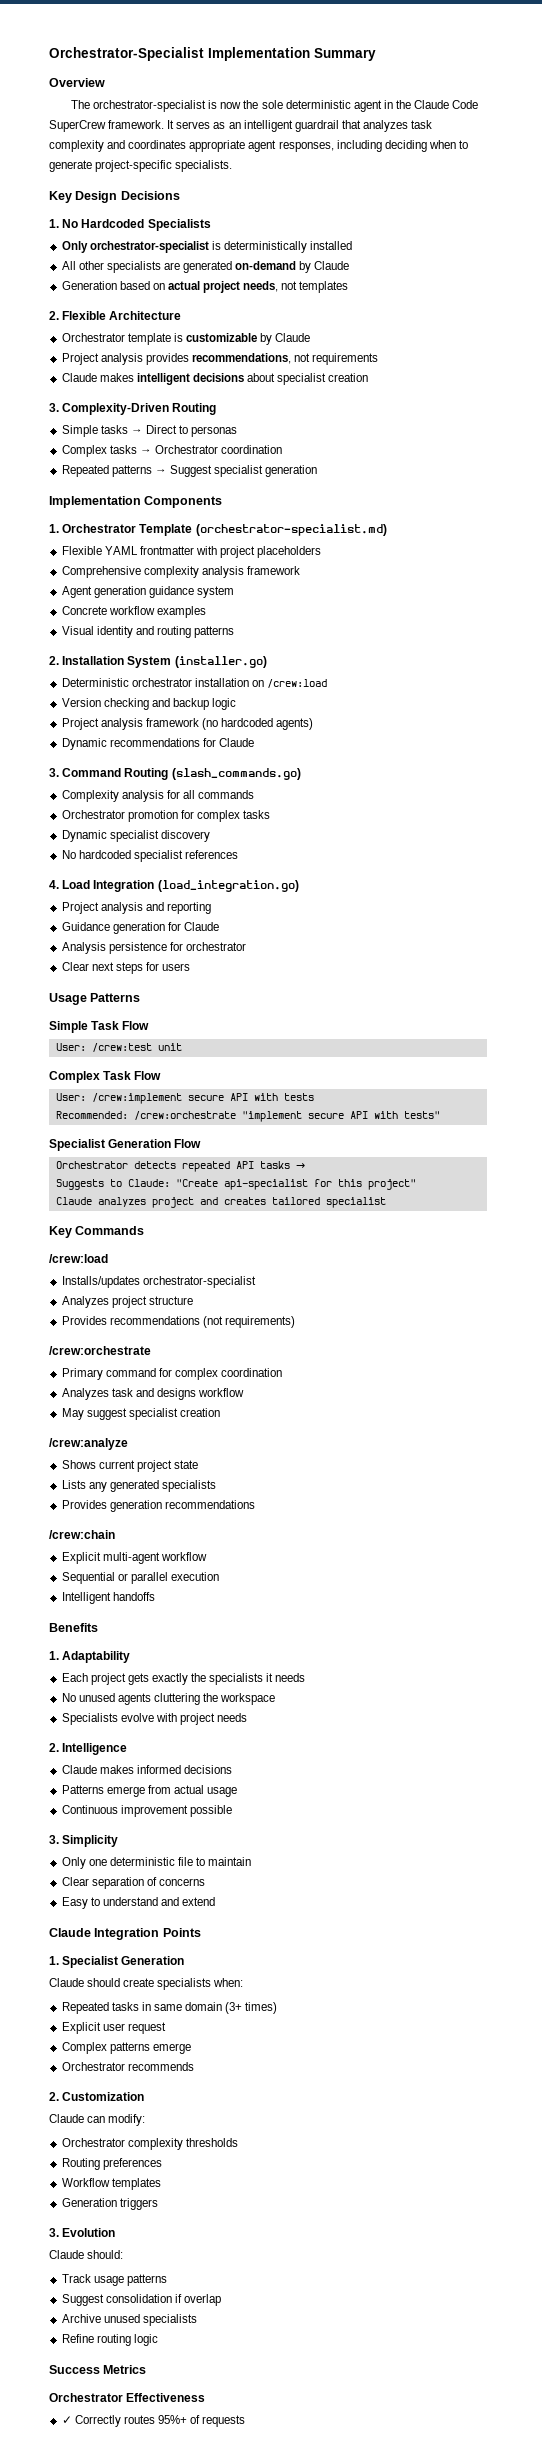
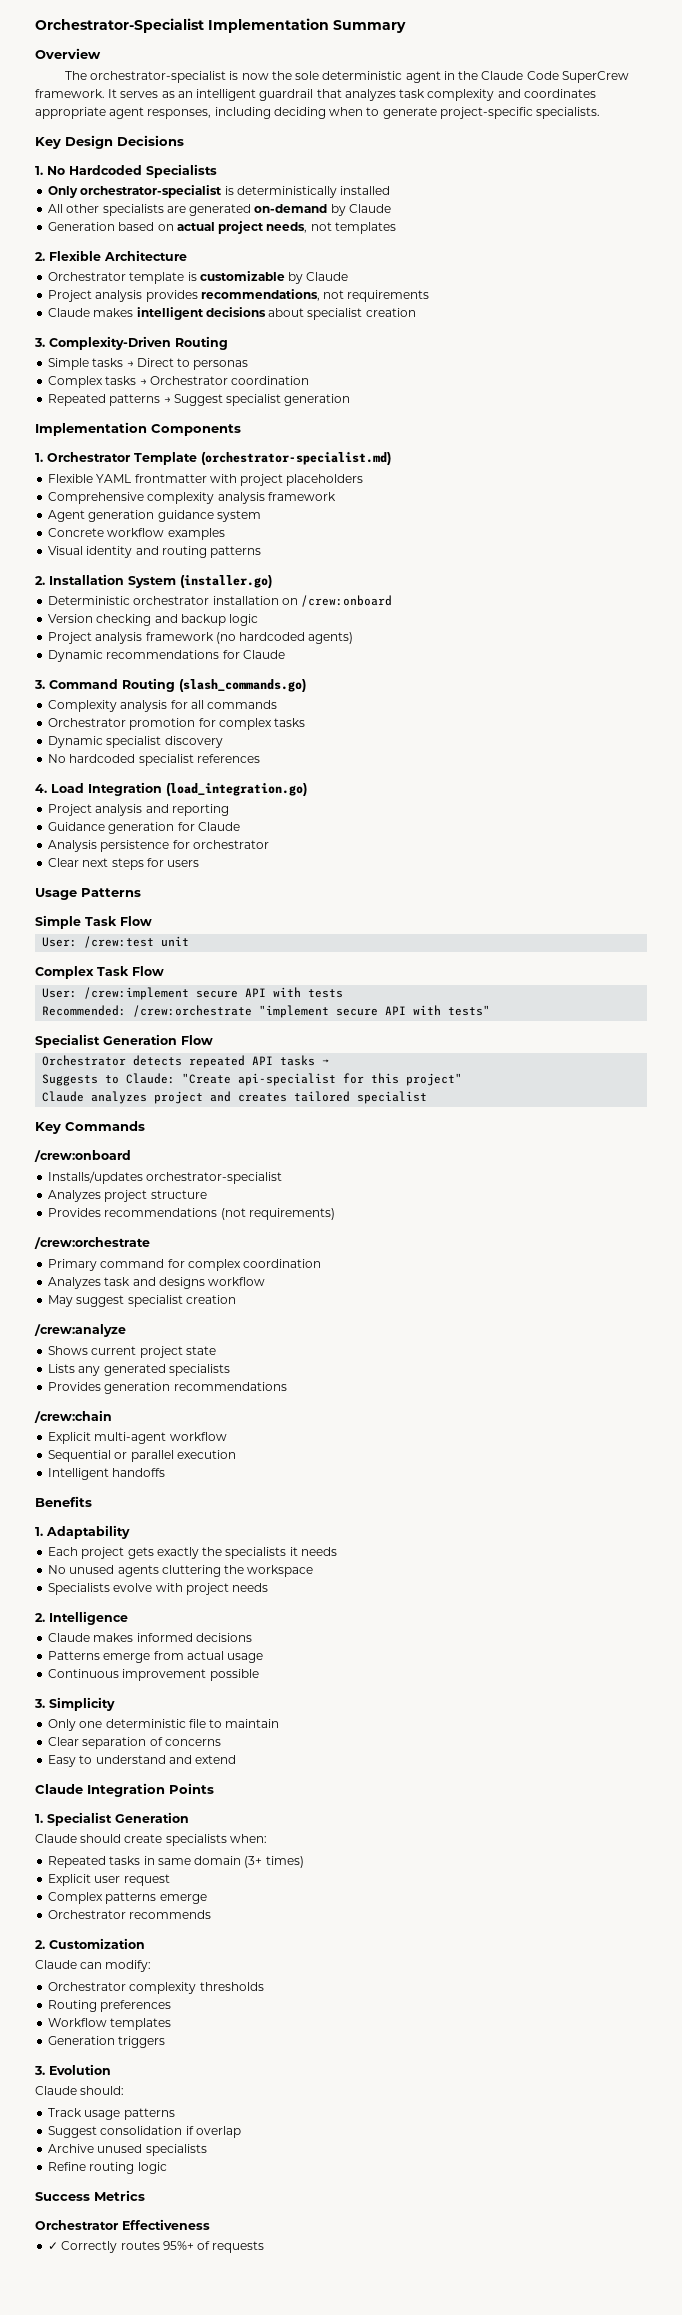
- Deterministic orchestrator installation on /crew:load
+ Deterministic orchestrator installation on /crew:onboard
  Key Commands
- /crew:load
+ /crew:onboard

